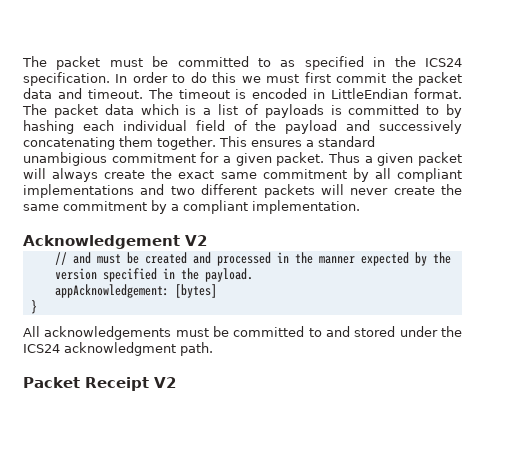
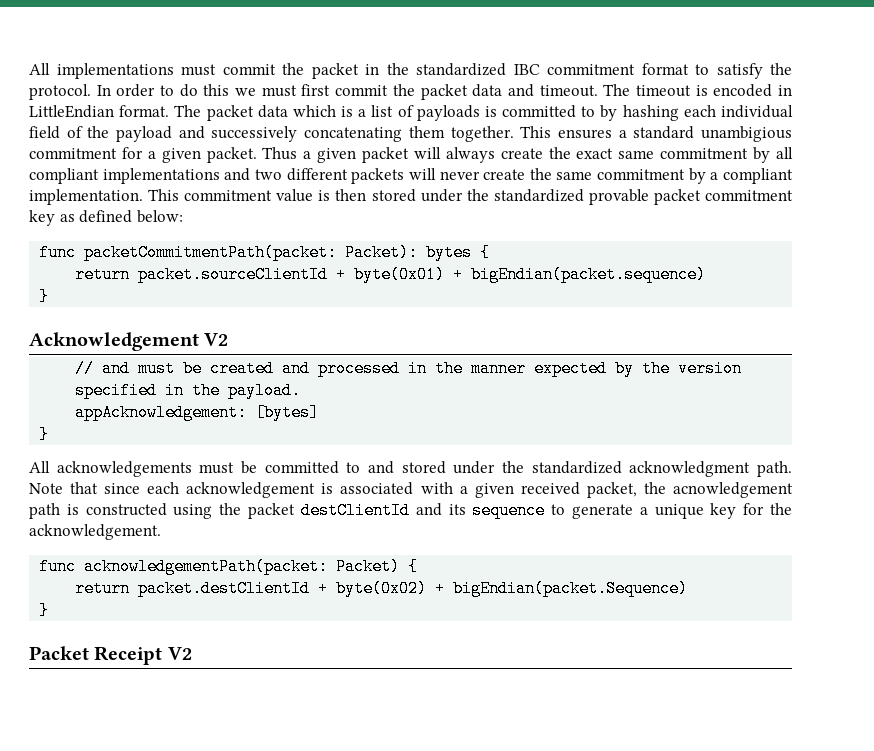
- The packet must be committed to as specified in the ICS24 specification.
+ All implementations must commit the packet in the standardized IBC commitment format to satisfy the protocol.
+ This commitment value is then stored under the standardized provable packet commitment key as defined below:
+ func packetCommitmentPath(packet: Packet): bytes {
+ return packet.sourceClientId + byte(0x01) + bigEndian(packet.sequence)
+ }
- All acknowledgements must be committed to and stored under the ICS24 acknowledgment path.
+ All acknowledgements must be committed to and stored under the standardized acknowledgment path. Note that since each acknowledgement is associated with a given received packet, the acnowledgement path is constructed using the packet destClientId and its sequence to generate a unique key for the acknowledgement.
+ func acknowledgementPath(packet: Packet) {
+ return packet.destClientId + byte(0x02) + bigEndian(packet.Sequence)
+ }

